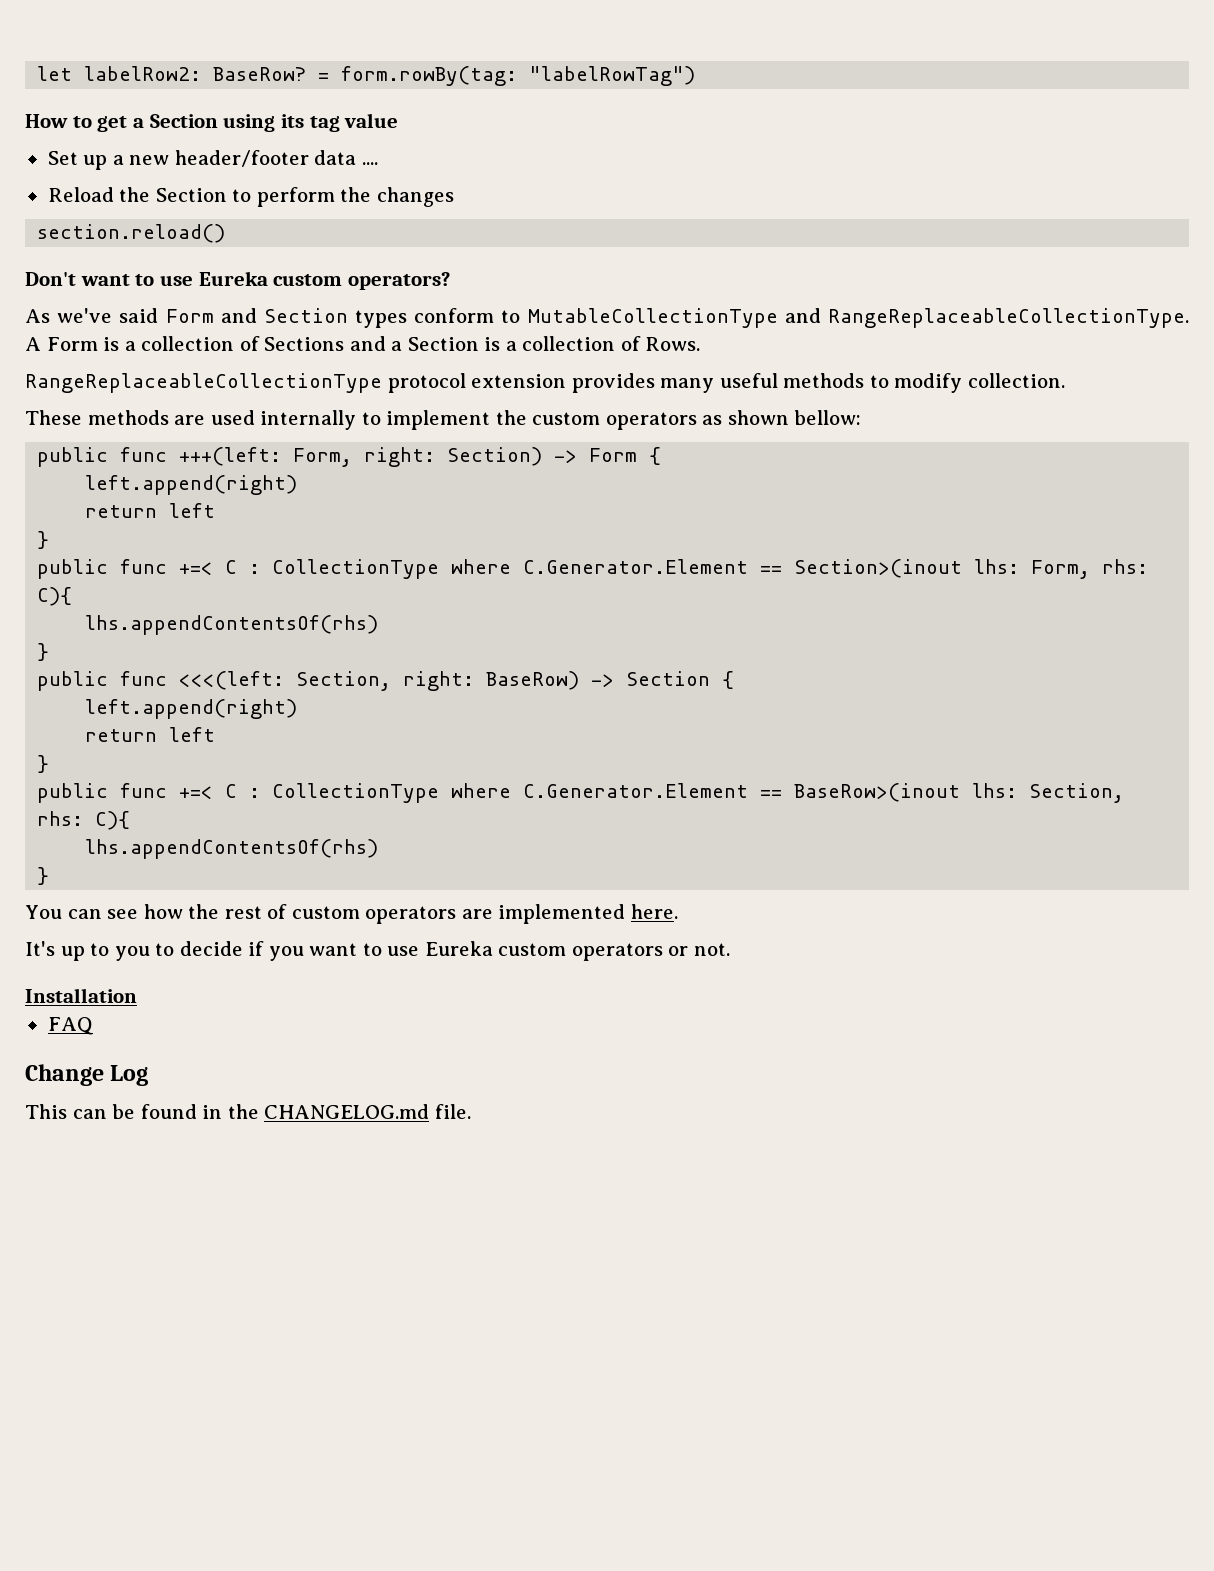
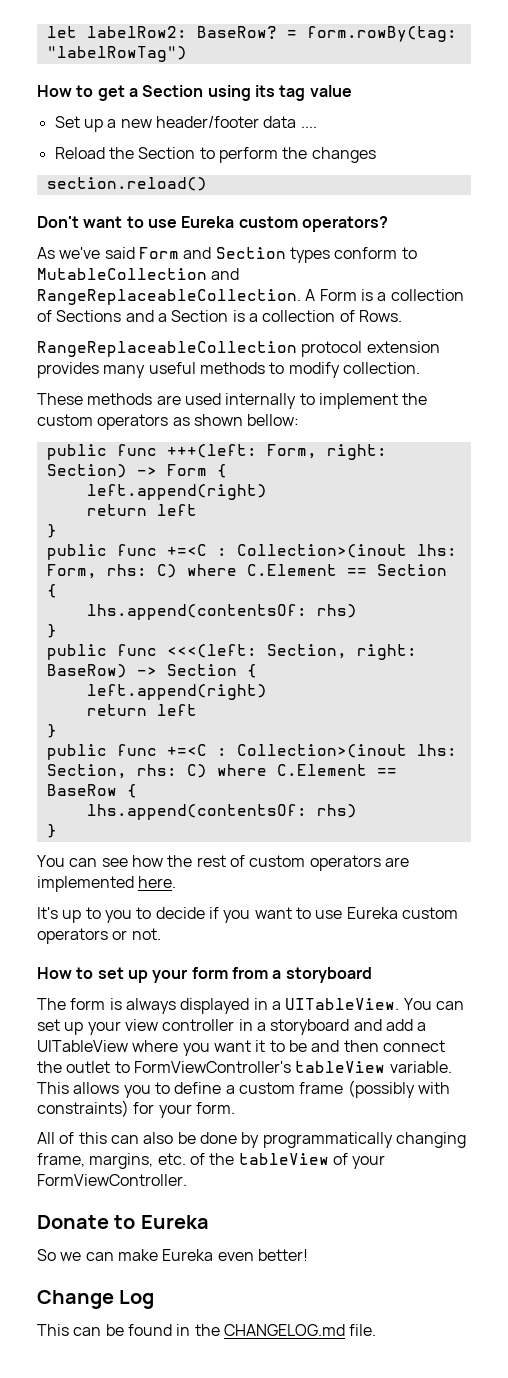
- As we've said Form and Section types conform to MutableCollectionType and RangeReplaceableCollectionType.
+ As we've said Form and Section types conform to MutableCollection and RangeReplaceableCollection.
- RangeReplaceableCollectionType protocol extension provides many useful methods to modify collection.
+ RangeReplaceableCollection protocol extension provides many useful methods to modify collection.
- public func +=< C : CollectionType where C.Generator.Element == Section>(inout lhs: Form, rhs: C){
- lhs.appendContentsOf(rhs)
+ public func +=<C : Collection>(inout lhs: Form, rhs: C) where C.Element == Section {
+ lhs.append(contentsOf: rhs)
- public func +=< C : CollectionType where C.Generator.Element == BaseRow>(inout lhs: Section, rhs: C){
- lhs.appendContentsOf(rhs)
+ public func +=<C : Collection>(inout lhs: Section, rhs: C) where C.Element == BaseRow {
+ lhs.append(contentsOf: rhs)
- Installation
- FAQ
+ How to set up your form from a storyboard
+ The form is always displayed in a UITableView. You can set up your view controller in a storyboard and add a UITableView where you want it to be and then connect the outlet to FormViewController's tableView variable. This allows you to define a custom frame (possibly with constraints) for your form.
+ All of this can also be done by programmatically changing frame, margins, etc. of the tableView of your FormViewController.
+ Donate to Eureka
+ So we can make Eureka even better!

